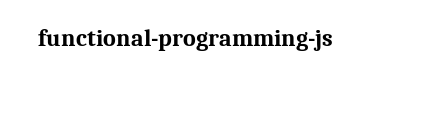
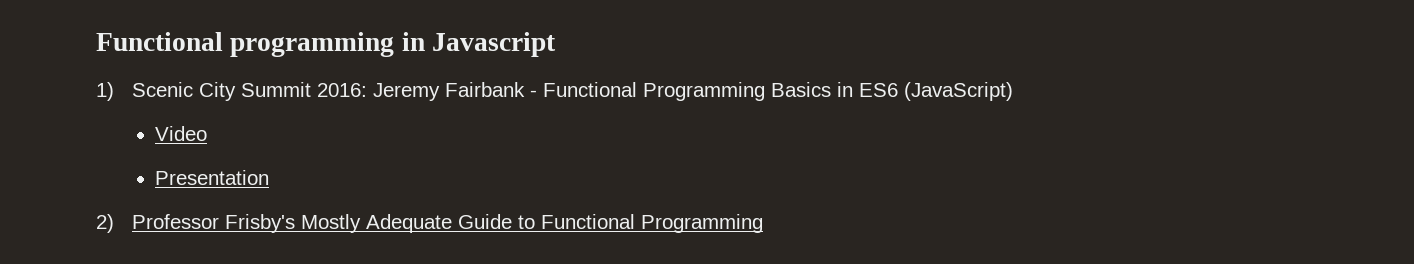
- functional-programming-js
+ Functional programming in Javascript
+ 1) Scenic City Summit 2016: Jeremy Fairbank - Functional Programming Basics in ES6 (JavaScript)
+ Video
+ Presentation
+ 2) Professor Frisby's Mostly Adequate Guide to Functional Programming

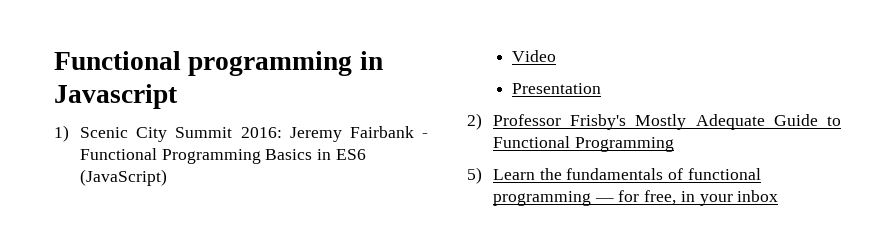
+ 5) Learn the fundamentals of functional programming — for free, in your inbox

